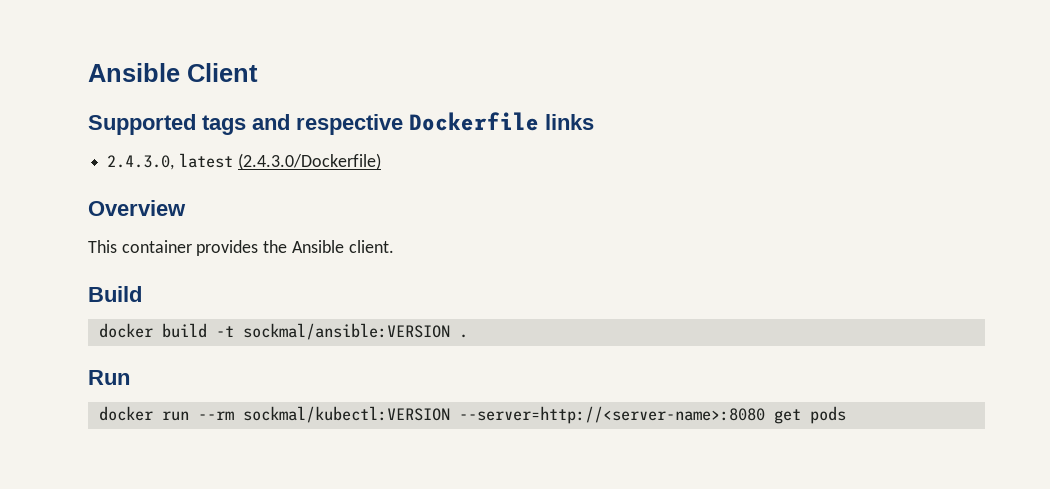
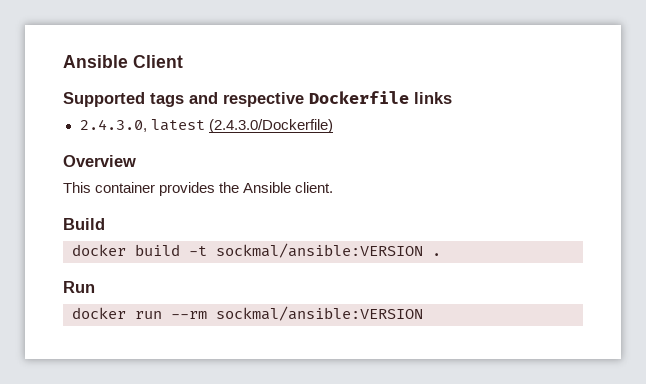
- docker run --rm sockmal/kubectl:VERSION --server=http://<server-name>:8080 get pods
+ docker run --rm sockmal/ansible:VERSION

